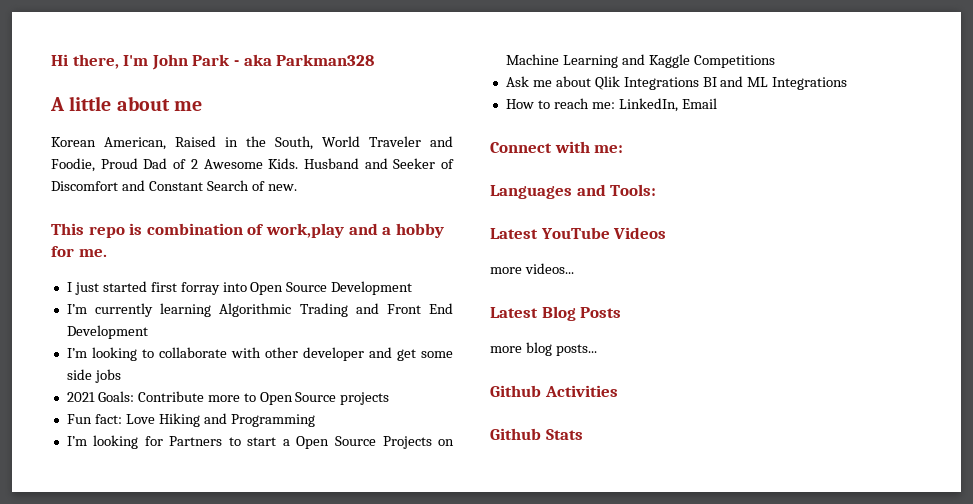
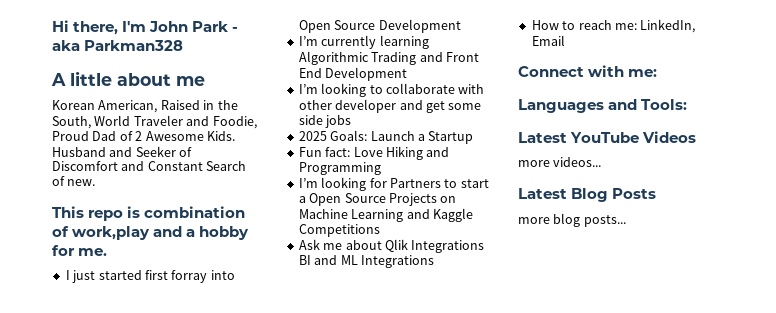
- 2021 Goals: Contribute more to Open Source projects
+ 2025 Goals: Launch a Startup
- Github Activities
- Github Stats

